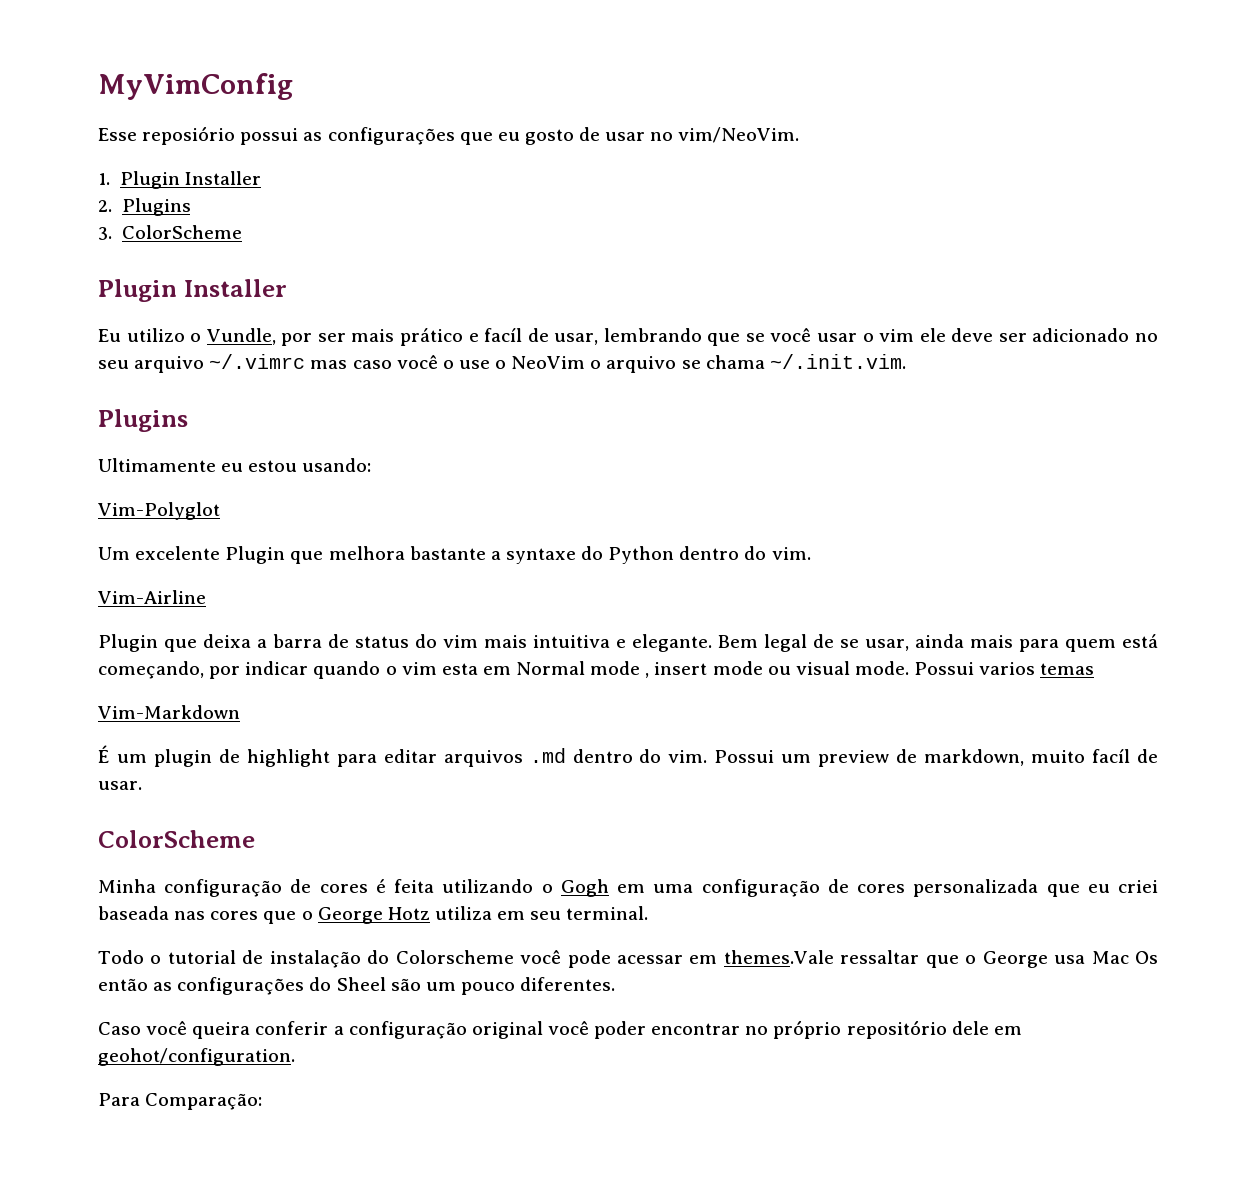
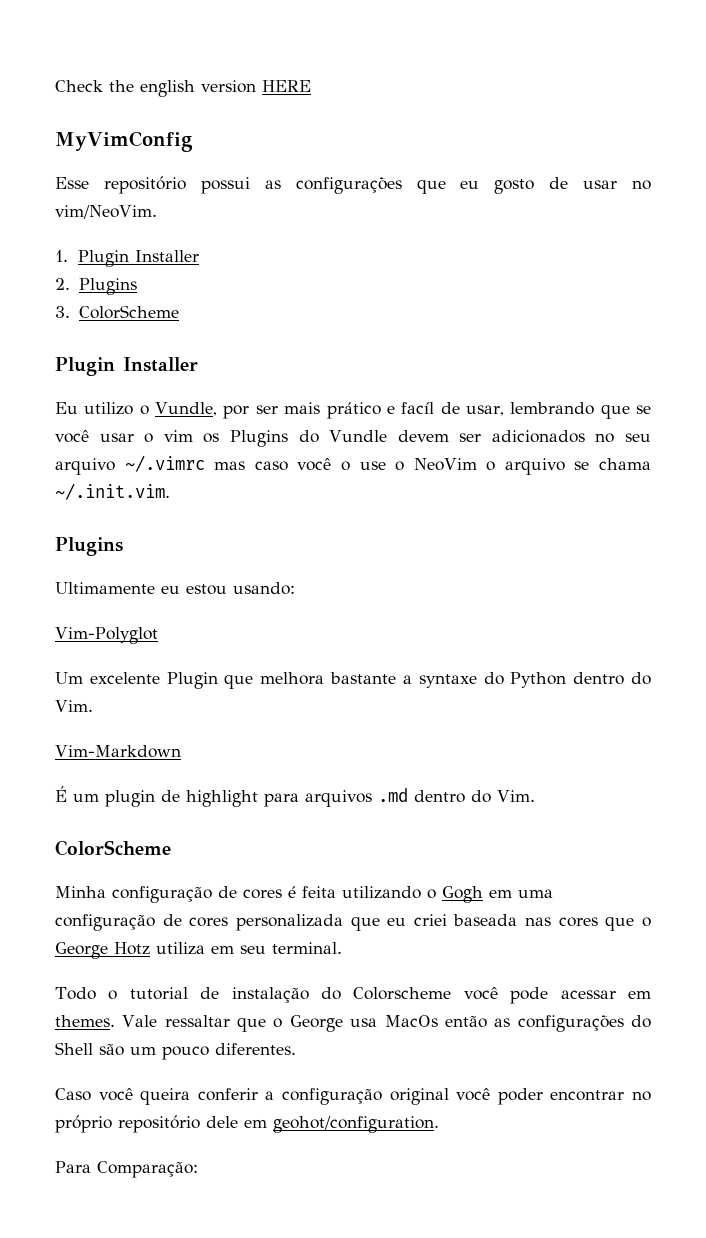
+ Check the english version HERE
- Esse reposiório possui as configurações que eu gosto de usar no vim/NeoVim.
+ Esse repositório possui as configurações que eu gosto de usar no vim/NeoVim.
- Eu utilizo o Vundle, por ser mais prático e facíl de usar, lembrando que se você usar o vim ele deve ser adicionado no seu arquivo ~/.vimrc mas caso você o use o NeoVim o arquivo se chama ~/.init.vim.
+ Eu utilizo o Vundle, por ser mais prático e facíl de usar, lembrando que se você usar o vim os Plugins do Vundle devem ser adicionados no seu arquivo ~/.vimrc mas caso você o use o NeoVim o arquivo se chama ~/.init.vim.
- Um excelente Plugin que melhora bastante a syntaxe do Python dentro do vim.
- Vim-Airline
- Plugin que deixa a barra de status do vim mais intuitiva e elegante. Bem legal de se usar, ainda mais para quem está começando, por indicar quando o vim esta em Normal mode , insert mode ou visual mode. Possui varios temas
+ Um excelente Plugin que melhora bastante a syntaxe do Python dentro do Vim.
- É um plugin de highlight para editar arquivos .md dentro do vim. Possui um preview de markdown, muito facíl de usar.
+ É um plugin de highlight para arquivos .md dentro do Vim.
- Todo o tutorial de instalação do Colorscheme você pode acessar em themes.Vale ressaltar que o George usa Mac Os então as configurações do Sheel são um pouco diferentes.
+ Todo o tutorial de instalação do Colorscheme você pode acessar em themes. Vale ressaltar que o George usa MacOs então as configurações do Shell são um pouco diferentes.

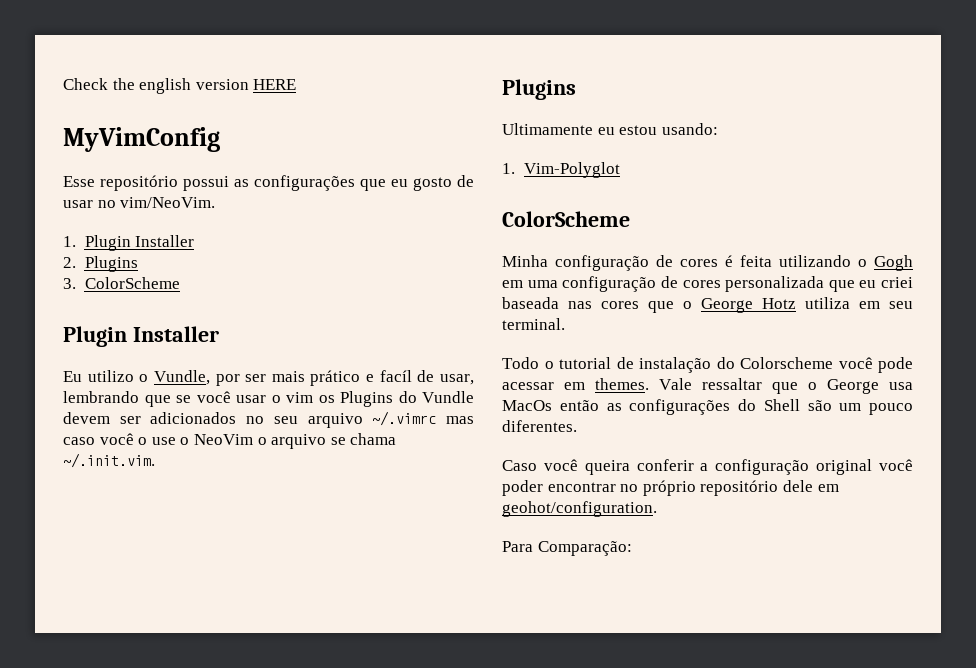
- Vim-Polyglot
+ 1. Vim-Polyglot
- Um excelente Plugin que melhora bastante a syntaxe do Python dentro do Vim.
- Vim-Markdown
- É um plugin de highlight para arquivos .md dentro do Vim.

